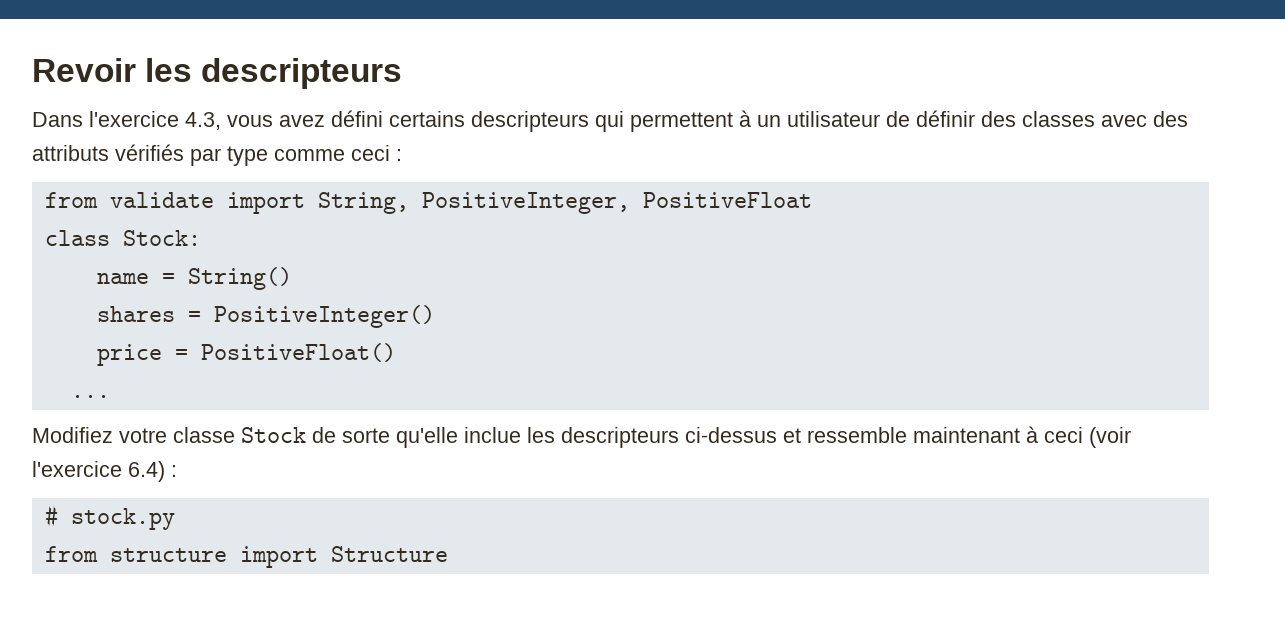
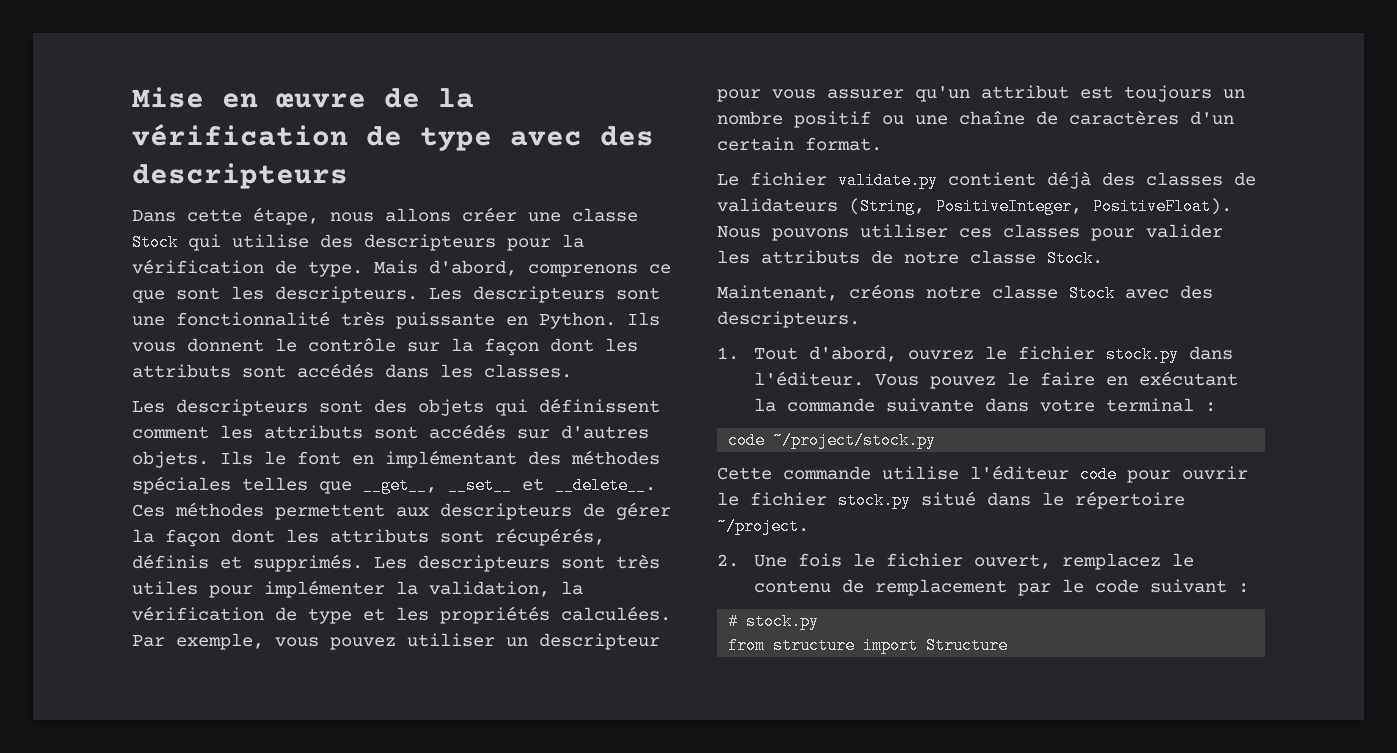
- Revoir les descripteurs
- Dans l'exercice 4.3, vous avez défini certains descripteurs qui permettent à un utilisateur de définir des classes avec des attributs vérifiés par type comme ceci :
- from validate import String, PositiveInteger, PositiveFloat
- class Stock:
- name = String()
- shares = PositiveInteger()
- price = PositiveFloat()
- ...
- Modifiez votre classe Stock de sorte qu'elle inclue les descripteurs ci-dessus et ressemble maintenant à ceci (voir l'exercice 6.4) :
+ Mise en œuvre de la vérification de type avec des descripteurs
+ Dans cette étape, nous allons créer une classe Stock qui utilise des descripteurs pour la vérification de type. Mais d'abord, comprenons ce que sont les descripteurs. Les descripteurs sont une fonctionnalité très puissante en Python. Ils vous donnent le contrôle sur la façon dont les attributs sont accédés dans les classes.
+ Les descripteurs sont des objets qui définissent comment les attributs sont accédés sur d'autres objets. Ils le font en implémentant des méthodes spéciales telles que __get__, __set__ et __delete__. Ces méthodes permettent aux descripteurs de gérer la façon dont les attributs sont récupérés, définis et supprimés. Les descripteurs sont très utiles pour implémenter la validation, la vérification de type et les propriétés calculées. Par exemple, vous pouvez utiliser un descripteur pour vous assurer qu'un attribut est toujours un nombre positif ou une chaîne de caractères d'un certain format.
+ Le fichier validate.py contient déjà des classes de validateurs (String, PositiveInteger, PositiveFloat). Nous pouvons utiliser ces classes pour valider les attributs de notre classe Stock.
+ Maintenant, créons notre classe Stock avec des descripteurs.
+ 1. Tout d'abord, ouvrez le fichier stock.py dans l'éditeur. Vous pouvez le faire en exécutant la commande suivante dans votre terminal :
+ code ~/project/stock.py
+ Cette commande utilise l'éditeur code pour ouvrir le fichier stock.py situé dans le répertoire ~/project.
+ 2. Une fois le fichier ouvert, remplacez le contenu de remplacement par le code suivant :

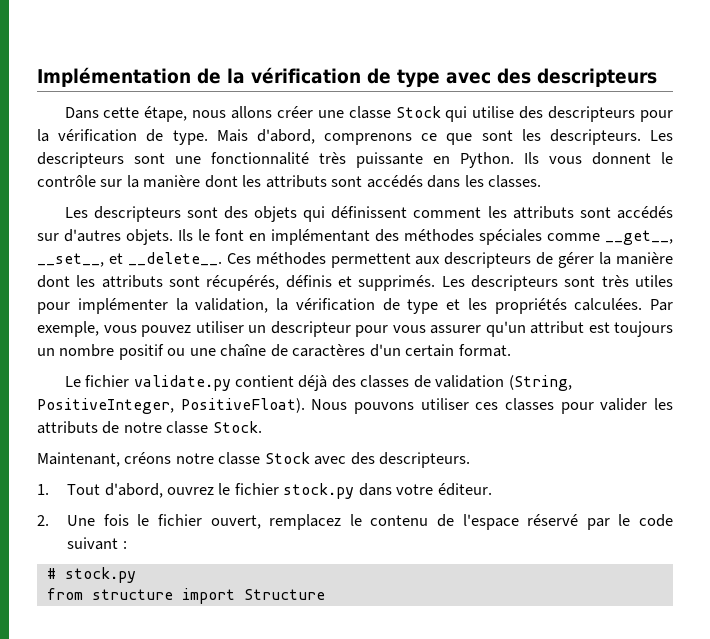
- Mise en œuvre de la vérification de type avec des descripteurs
+ Implémentation de la vérification de type avec des descripteurs
- Ils vous donnent le contrôle sur la façon dont les attributs sont accédés dans les classes.
+ Ils vous donnent le contrôle sur la manière dont les attributs sont accédés dans les classes.
- Ils le font en implémentant des méthodes spéciales telles que __get__, __set__ et __delete__.
+ Ils le font en implémentant des méthodes spéciales comme __get__, __set__, et __delete__.
- Ces méthodes permettent aux descripteurs de gérer la façon dont les attributs sont récupérés, définis et supprimés.
+ Ces méthodes permettent aux descripteurs de gérer la manière dont les attributs sont récupérés, définis et supprimés.
- Le fichier validate.py contient déjà des classes de validateurs (String, PositiveInteger, PositiveFloat).
+ Le fichier validate.py contient déjà des classes de validation (String, PositiveInteger, PositiveFloat).
- 1. Tout d'abord, ouvrez le fichier stock.py dans l'éditeur. Vous pouvez le faire en exécutant la commande suivante dans votre terminal :
- code ~/project/stock.py
- Cette commande utilise l'éditeur code pour ouvrir le fichier stock.py situé dans le répertoire ~/project.
+ 1. Tout d'abord, ouvrez le fichier stock.py dans votre éditeur.
- 2. Une fois le fichier ouvert, remplacez le contenu de remplacement par le code suivant :
+ 2. Une fois le fichier ouvert, remplacez le contenu de l'espace réservé par le code suivant :

